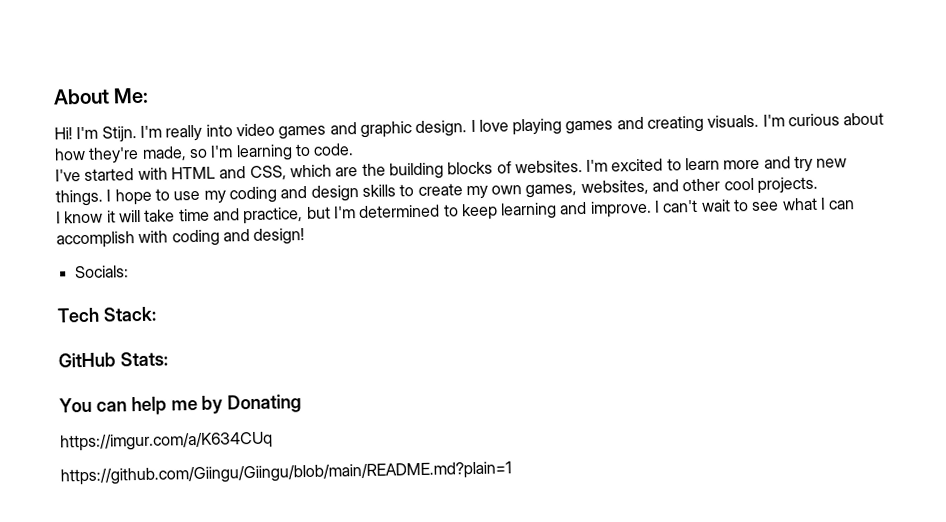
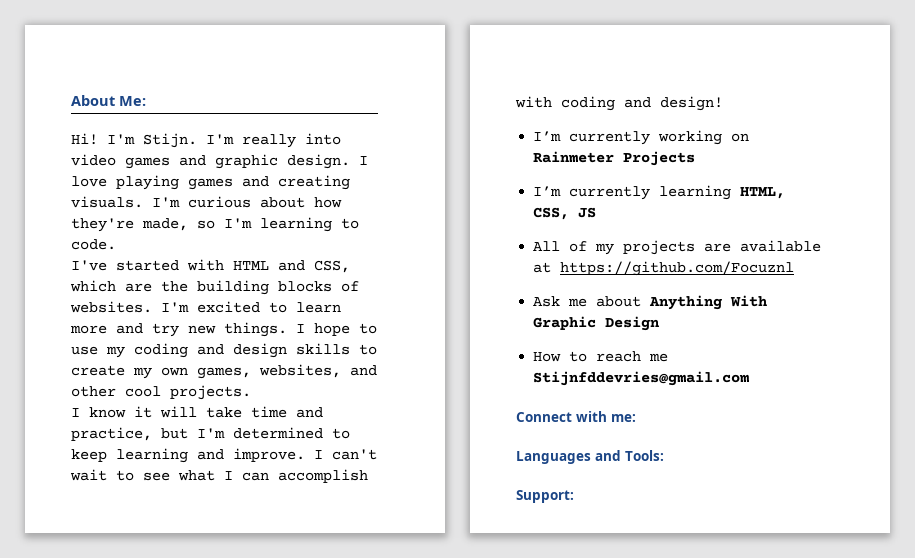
- Socials:
- Tech Stack:
- GitHub Stats:
- You can help me by Donating
- https://imgur.com/a/K634CUq
- https://github.com/Giingu/Giingu/blob/main/README.md?plain=1
+ I’m currently working on Rainmeter Projects
+ I’m currently learning HTML, CSS, JS
+ All of my projects are available at https://github.com/Focuznl
+ Ask me about Anything With Graphic Design
+ How to reach me Stijnfddevries@gmail.com
+ Connect with me:
+ Languages and Tools:
+ Support:

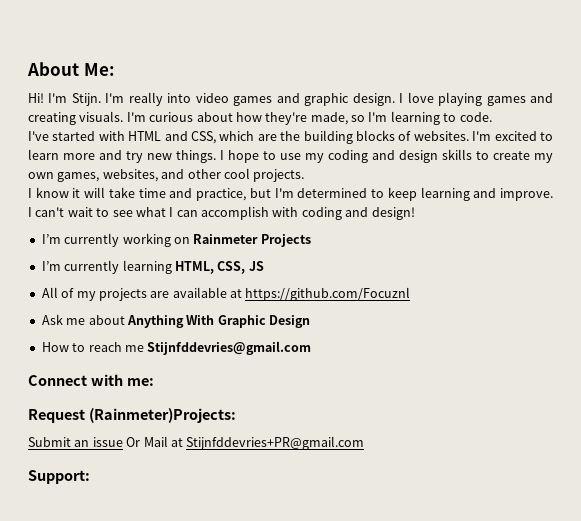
- Languages and Tools:
+ Request (Rainmeter)Projects:
+ Submit an issue Or Mail at Stijnfddevries+PR@gmail.com

